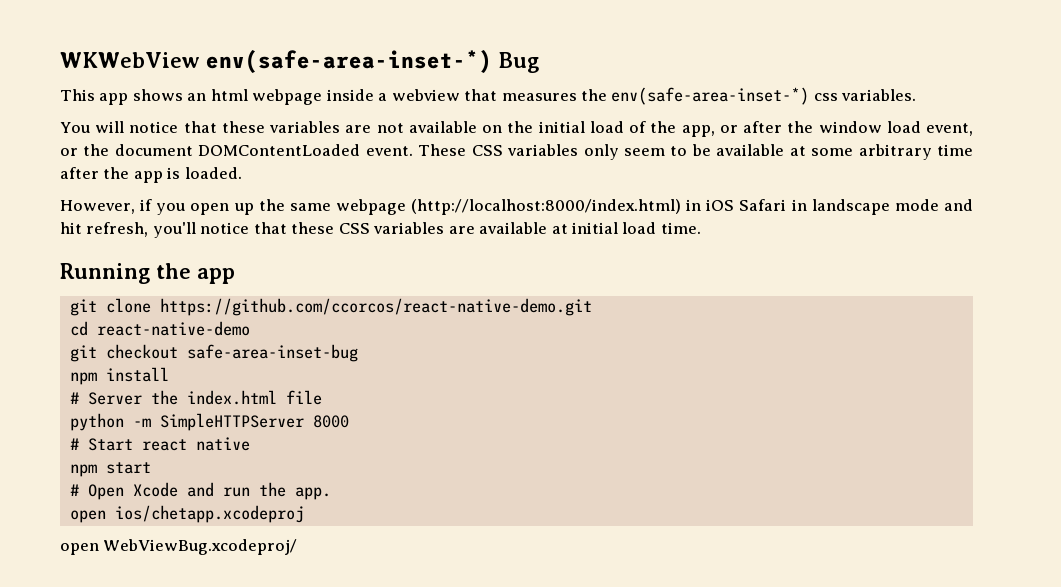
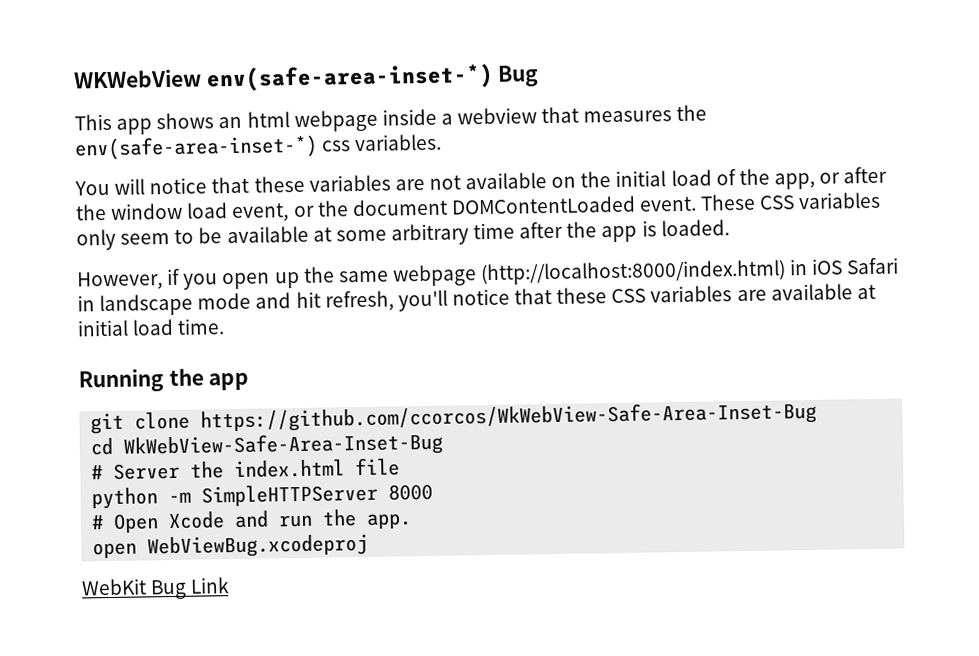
- git clone https://github.com/ccorcos/react-native-demo.git
+ git clone https://github.com/ccorcos/WkWebView-Safe-Area-Inset-Bug
- cd react-native-demo
- git checkout safe-area-inset-bug
- npm install
+ cd WkWebView-Safe-Area-Inset-Bug
- # Start react native
- npm start
- open ios/chetapp.xcodeproj
- open WebViewBug.xcodeproj/
+ open WebViewBug.xcodeproj
+ WebKit Bug Link

